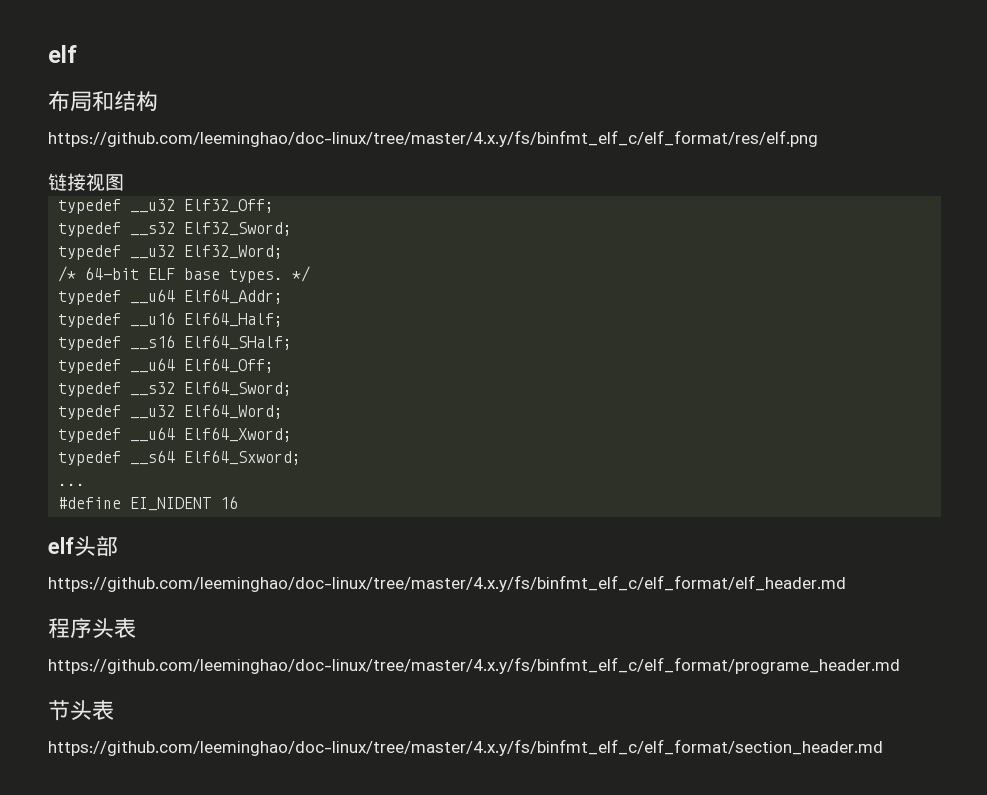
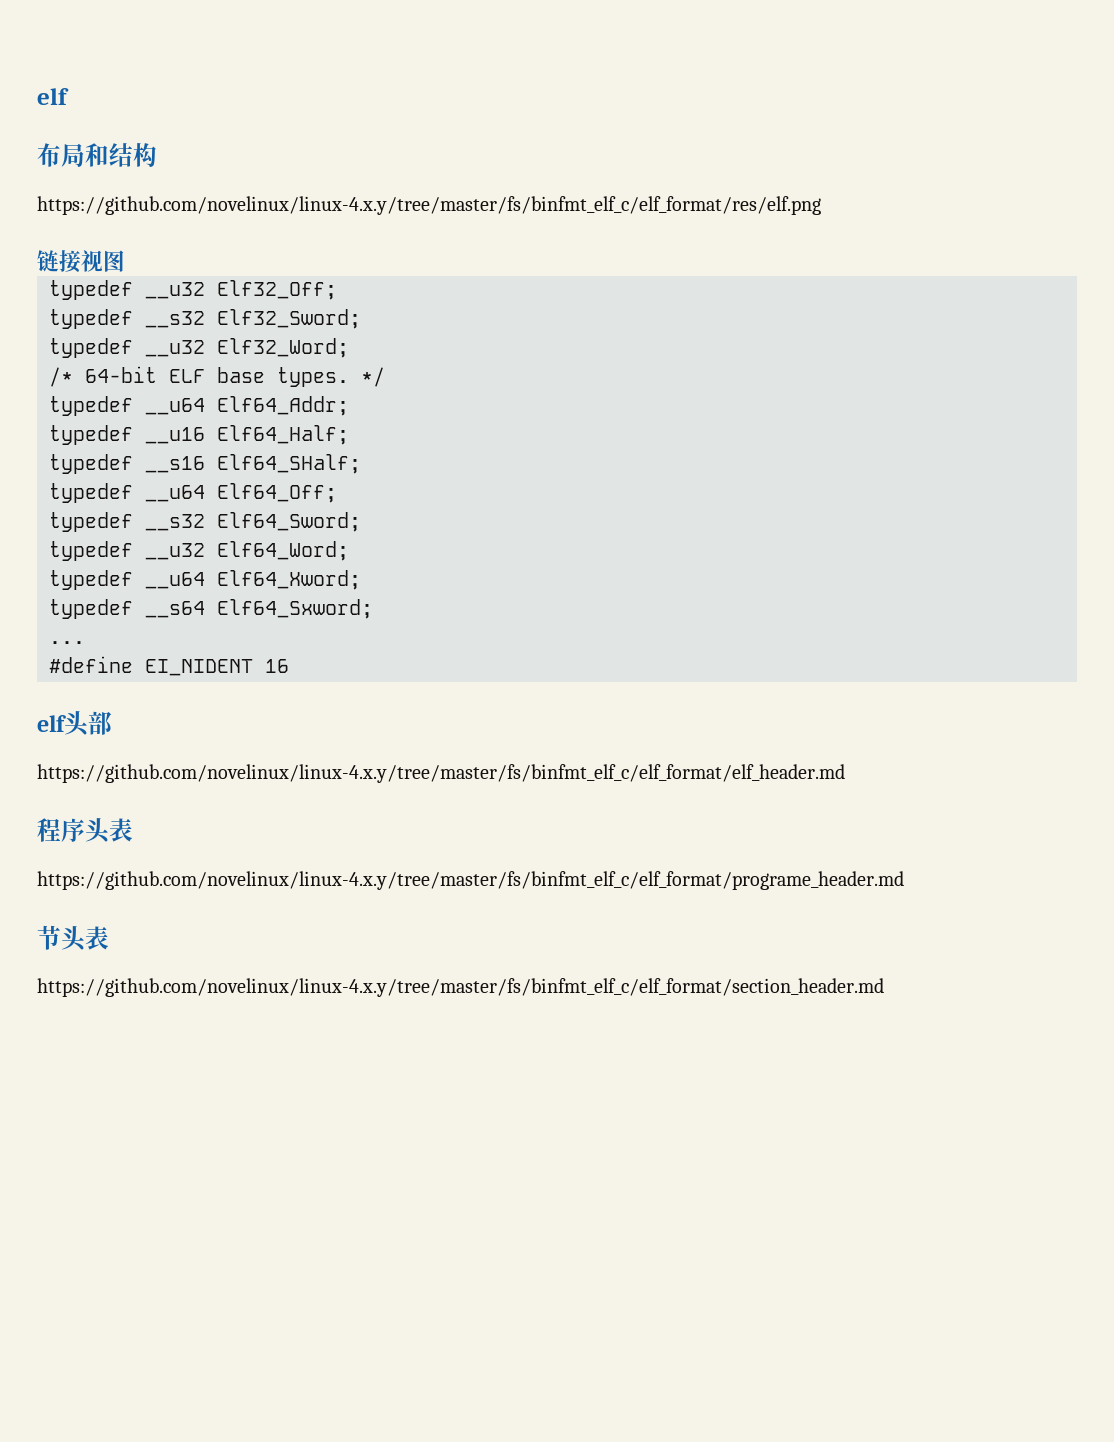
- https://github.com/leeminghao/doc-linux/tree/master/4.x.y/fs/binfmt_elf_c/elf_format/res/elf.png
+ https://github.com/novelinux/linux-4.x.y/tree/master/fs/binfmt_elf_c/elf_format/res/elf.png
- https://github.com/leeminghao/doc-linux/tree/master/4.x.y/fs/binfmt_elf_c/elf_format/elf_header.md
+ https://github.com/novelinux/linux-4.x.y/tree/master/fs/binfmt_elf_c/elf_format/elf_header.md
- https://github.com/leeminghao/doc-linux/tree/master/4.x.y/fs/binfmt_elf_c/elf_format/programe_header.md
+ https://github.com/novelinux/linux-4.x.y/tree/master/fs/binfmt_elf_c/elf_format/programe_header.md
- https://github.com/leeminghao/doc-linux/tree/master/4.x.y/fs/binfmt_elf_c/elf_format/section_header.md
+ https://github.com/novelinux/linux-4.x.y/tree/master/fs/binfmt_elf_c/elf_format/section_header.md

